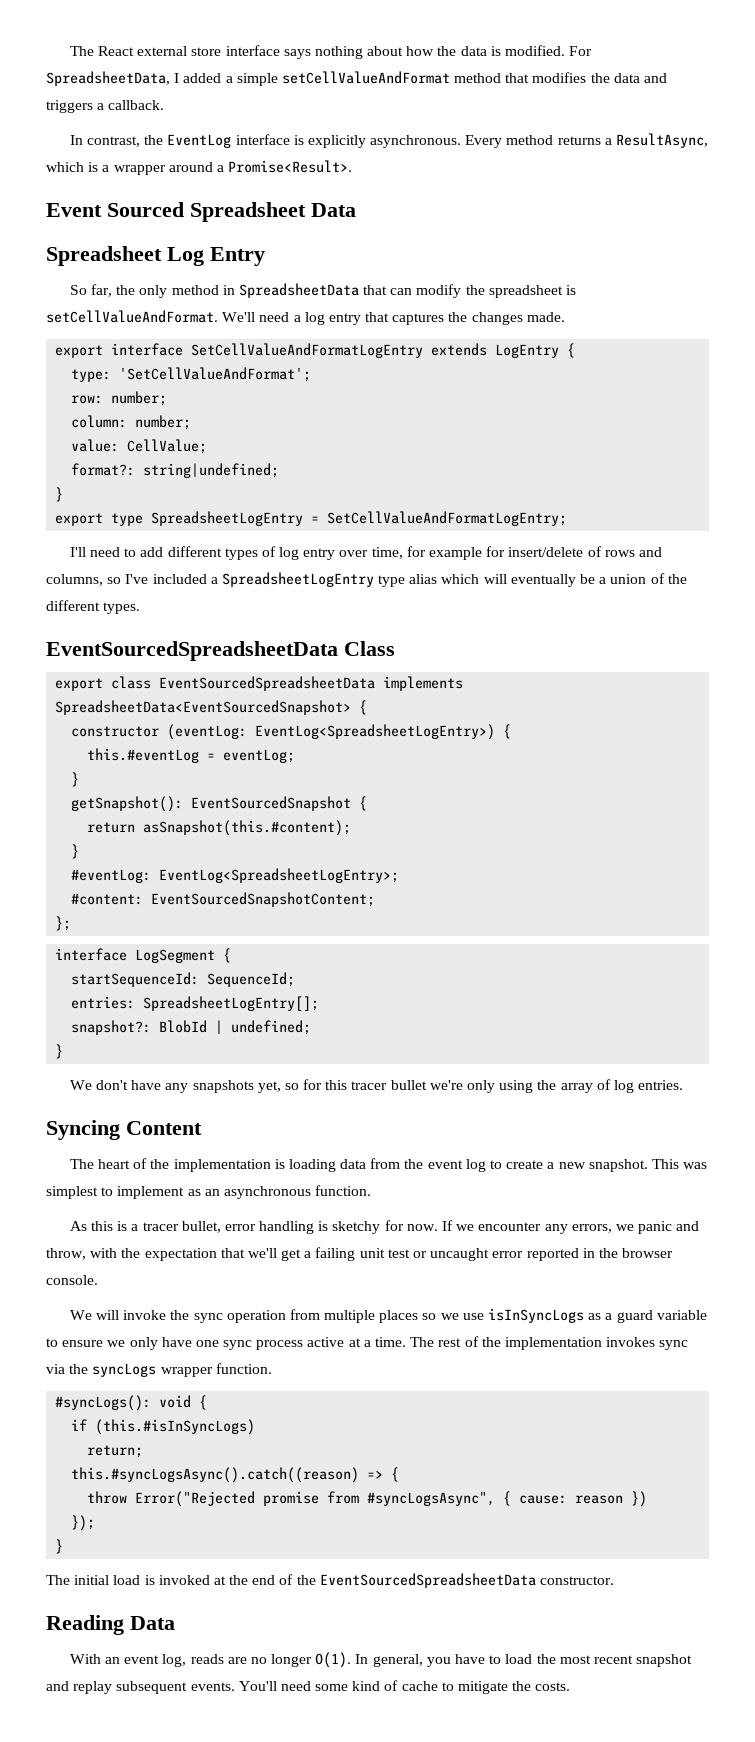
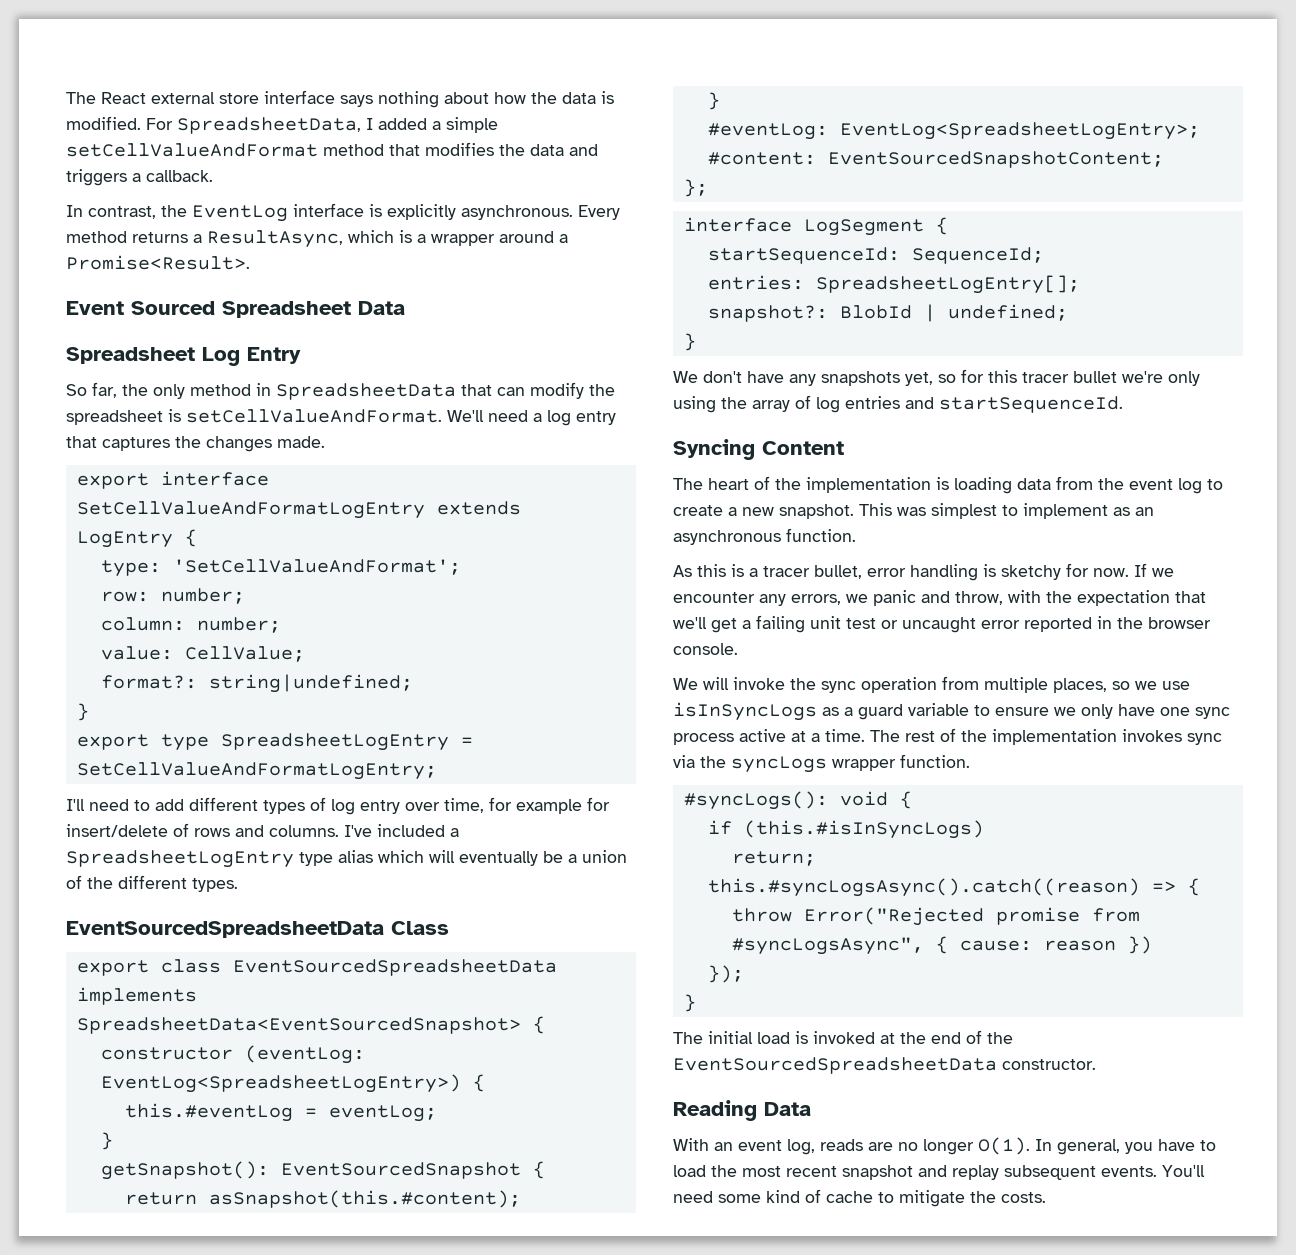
- I'll need to add different types of log entry over time, for example for insert/delete of rows and columns, so I've included a SpreadsheetLogEntry type alias which will eventually be a union of the different types.
+ I'll need to add different types of log entry over time, for example for insert/delete of rows and columns. I've included a SpreadsheetLogEntry type alias which will eventually be a union of the different types.
- We don't have any snapshots yet, so for this tracer bullet we're only using the array of log entries.
+ We don't have any snapshots yet, so for this tracer bullet we're only using the array of log entries and startSequenceId.
- We will invoke the sync operation from multiple places so we use isInSyncLogs as a guard variable to ensure we only have one sync process active at a time.
+ We will invoke the sync operation from multiple places, so we use isInSyncLogs as a guard variable to ensure we only have one sync process active at a time.

